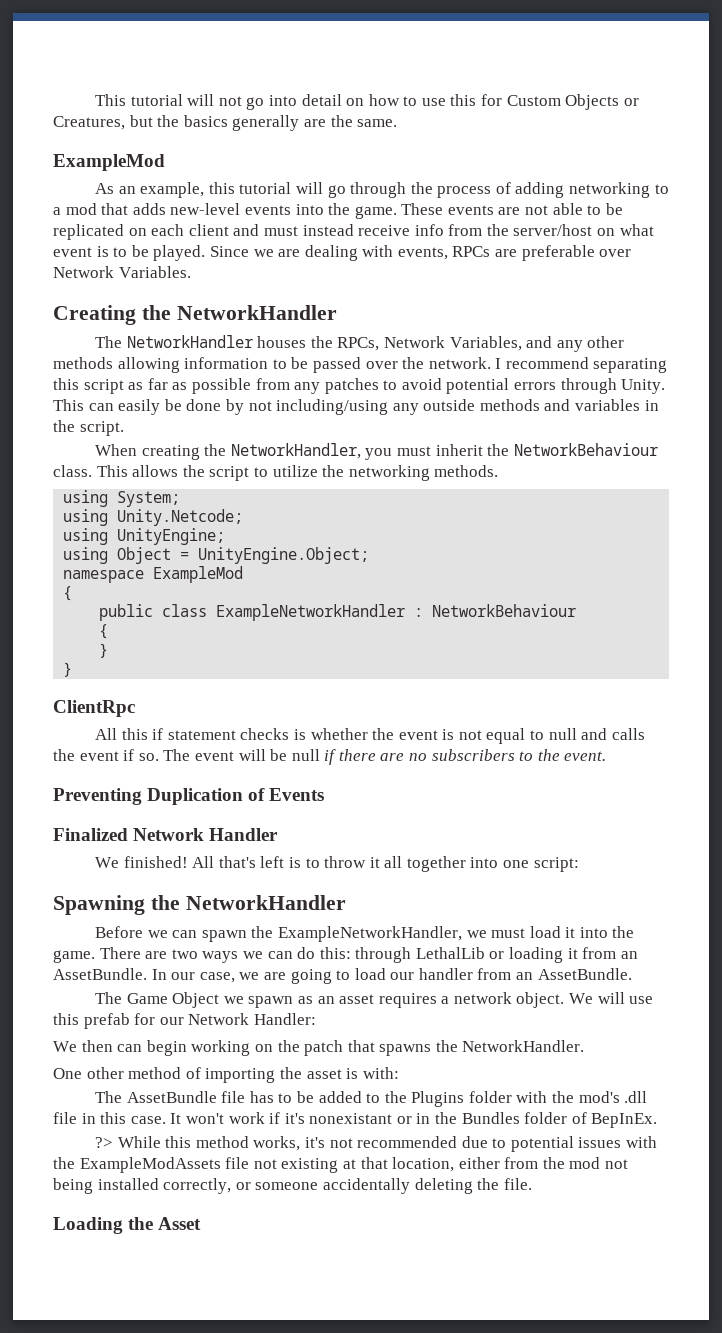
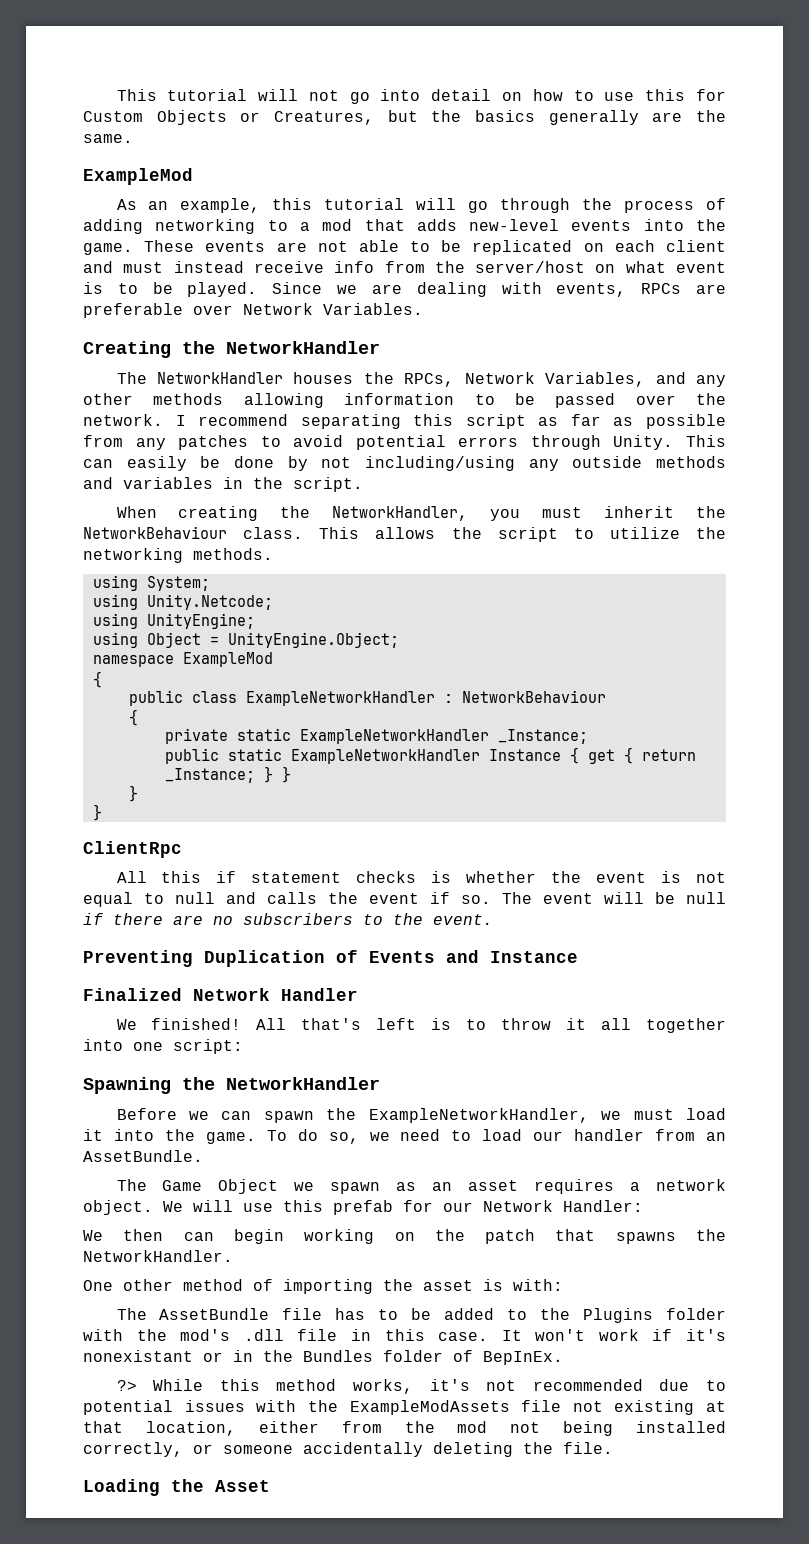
+ private static ExampleNetworkHandler _Instance;
+ public static ExampleNetworkHandler Instance { get { return _Instance; } }
- Preventing Duplication of Events
+ Preventing Duplication of Events and Instance
- There are two ways we can do this: through LethalLib or loading it from an AssetBundle. In our case, we are going to load our handler from an AssetBundle.
+ To do so, we need to load our handler from an AssetBundle.

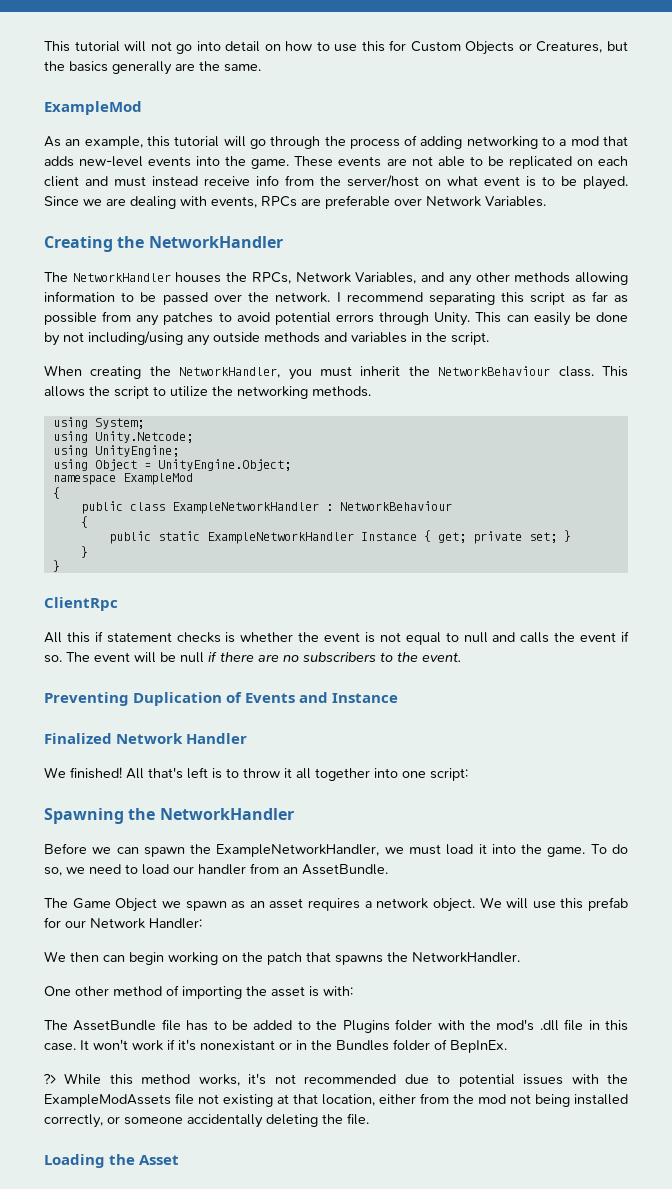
- private static ExampleNetworkHandler _Instance;
- public static ExampleNetworkHandler Instance { get { return _Instance; } }
+ public static ExampleNetworkHandler Instance { get; private set; }

